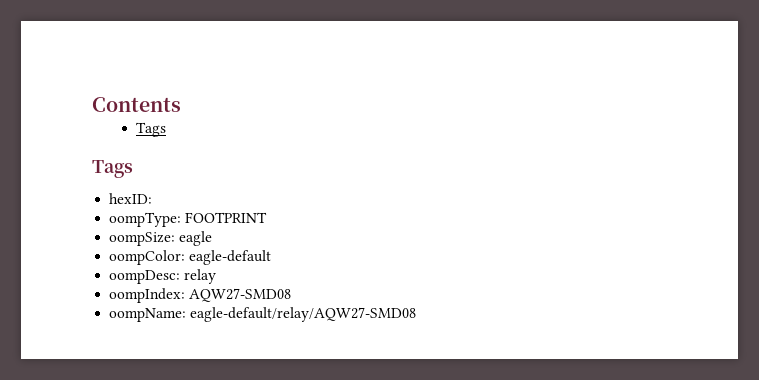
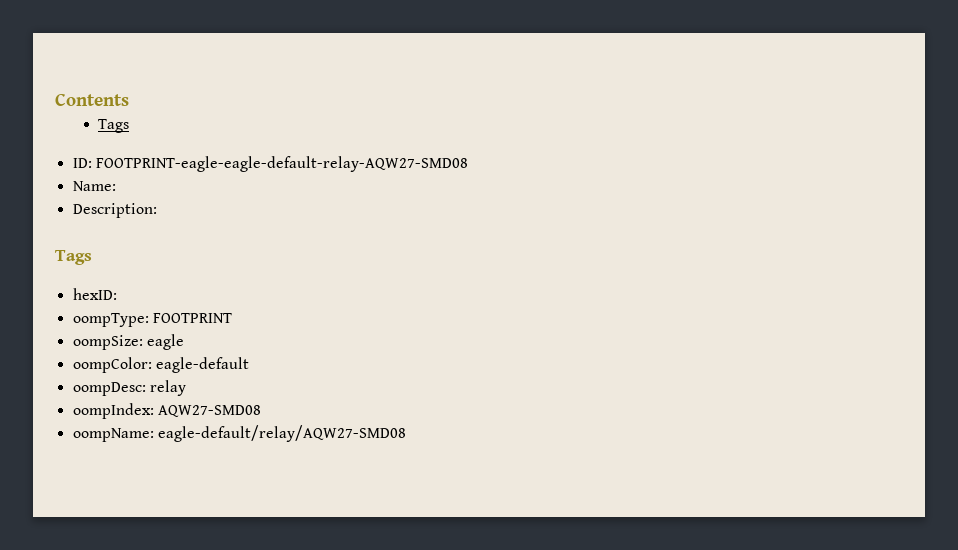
+ ID: FOOTPRINT-eagle-eagle-default-relay-AQW27-SMD08
+ Name:
+ Description:

